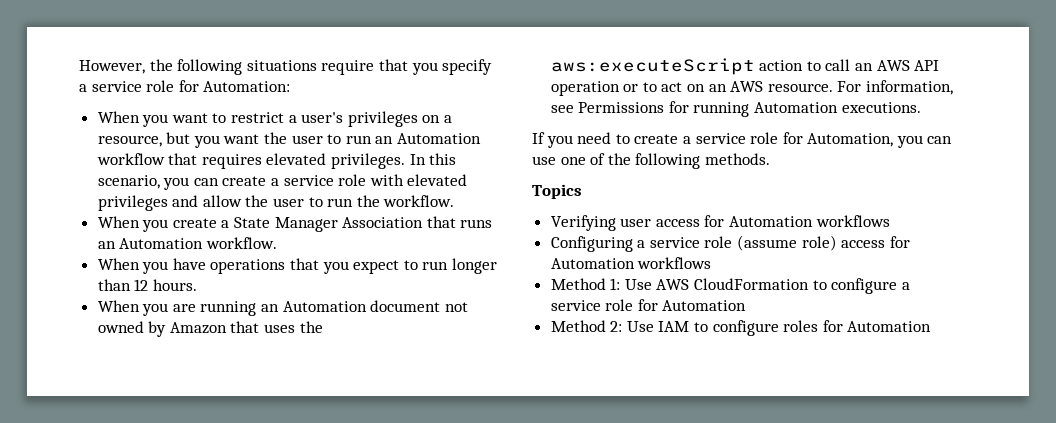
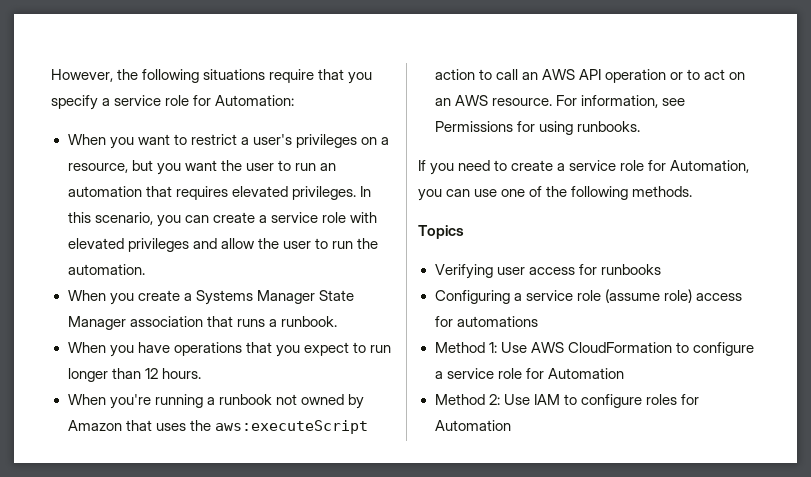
- When you want to restrict a user's privileges on a resource, but you want the user to run an Automation workflow that requires elevated privileges.
+ When you want to restrict a user's privileges on a resource, but you want the user to run an automation that requires elevated privileges.
- In this scenario, you can create a service role with elevated privileges and allow the user to run the workflow.
+ In this scenario, you can create a service role with elevated privileges and allow the user to run the automation.
- When you create a State Manager Association that runs an Automation workflow.
+ When you create a Systems Manager State Manager association that runs a runbook.
- When you are running an Automation document not owned by Amazon that uses the aws:executeScript action to call an AWS API operation or to act on an AWS resource.
+ When you're running a runbook not owned by Amazon that uses the aws:executeScript action to call an AWS API operation or to act on an AWS resource.
- For information, see Permissions for running Automation executions.
+ For information, see Permissions for using runbooks.
- Verifying user access for Automation workflows
+ Verifying user access for runbooks
- Configuring a service role (assume role) access for Automation workflows
+ Configuring a service role (assume role) access for automations

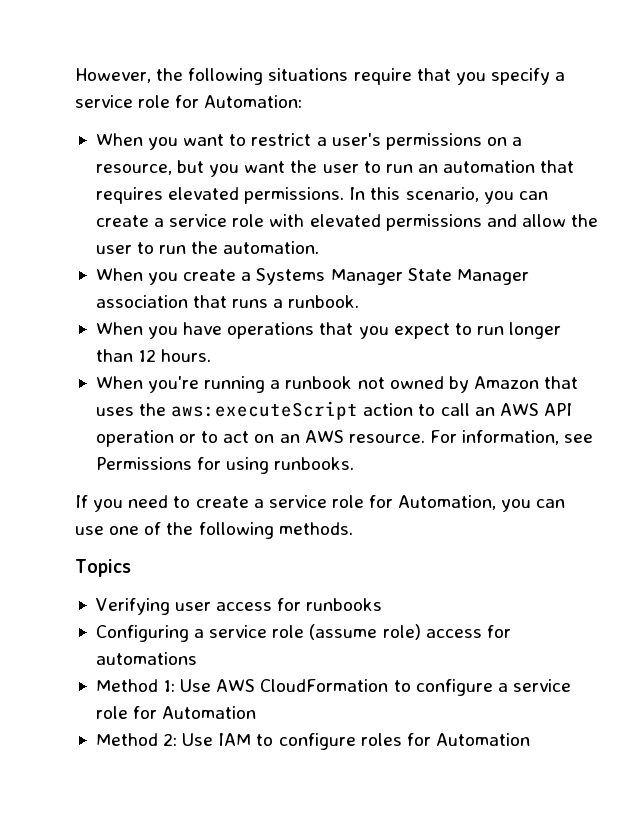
- When you want to restrict a user's privileges on a resource, but you want the user to run an automation that requires elevated privileges.
+ When you want to restrict a user's permissions on a resource, but you want the user to run an automation that requires elevated permissions.
- In this scenario, you can create a service role with elevated privileges and allow the user to run the automation.
+ In this scenario, you can create a service role with elevated permissions and allow the user to run the automation.

